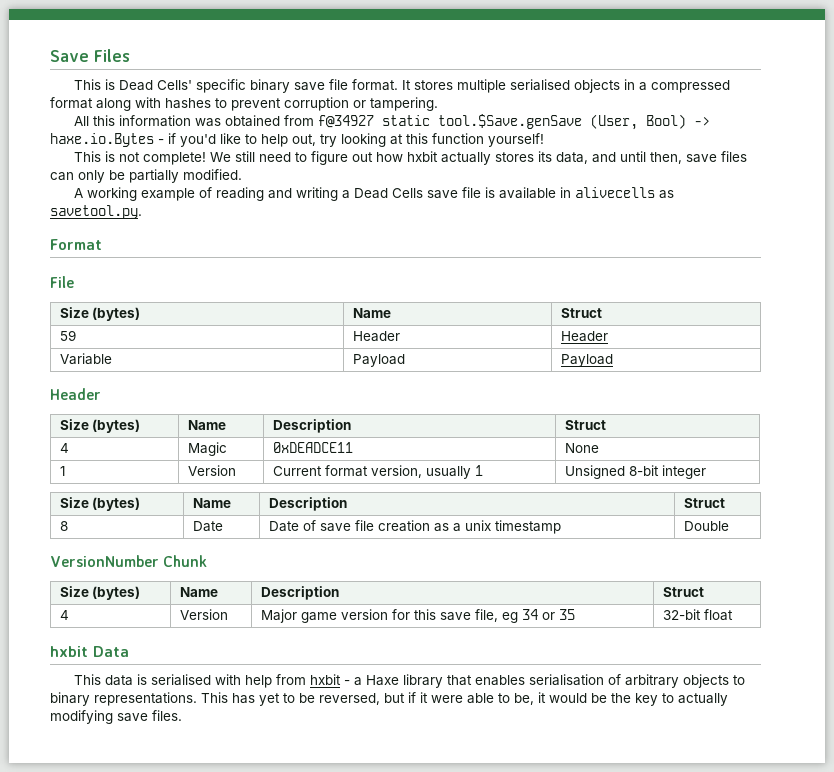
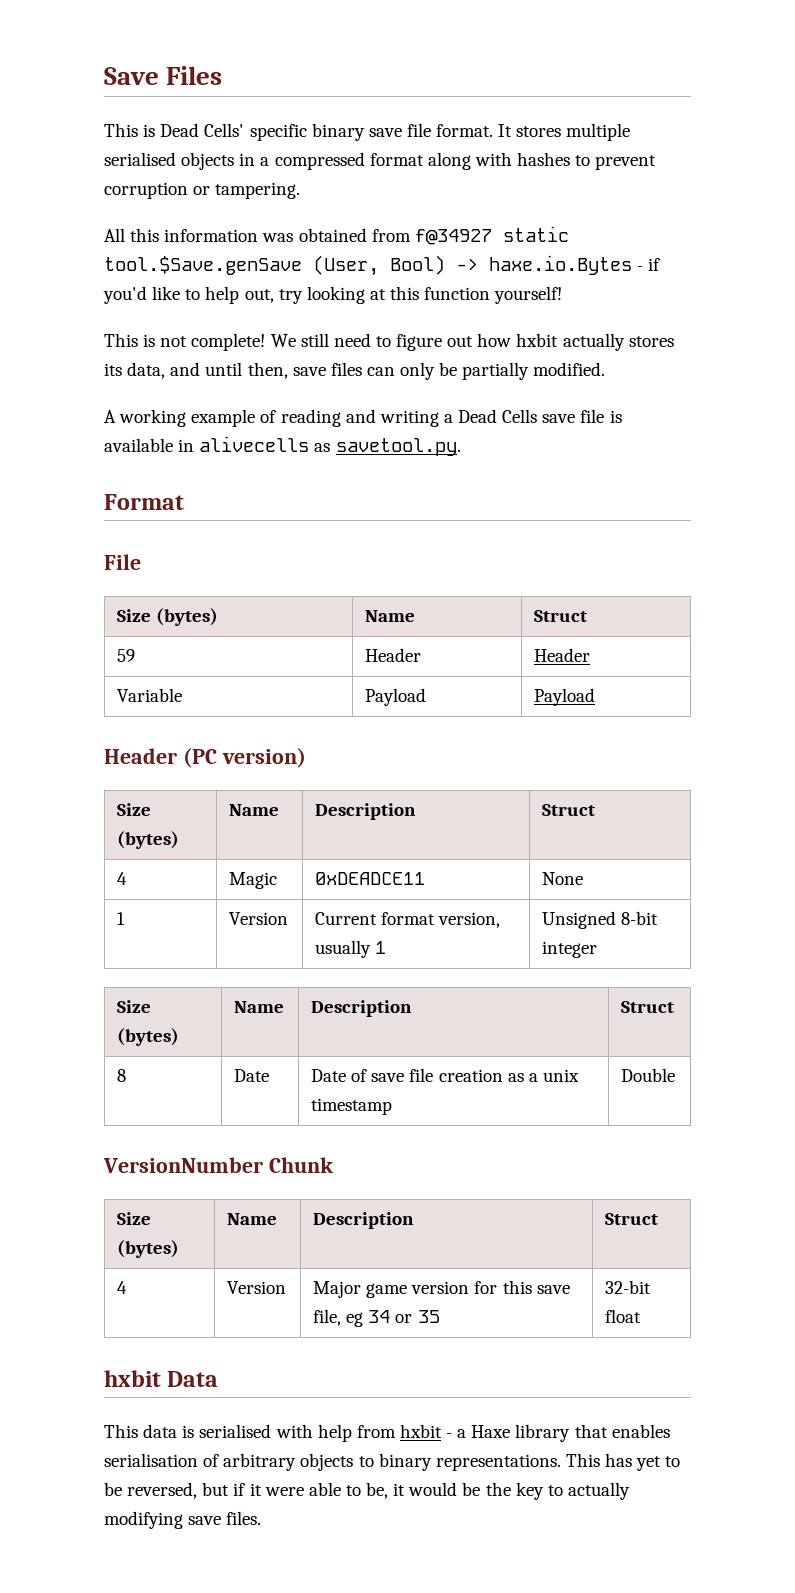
  Variable | Payload | Payload
- Header
+ Header (PC version)

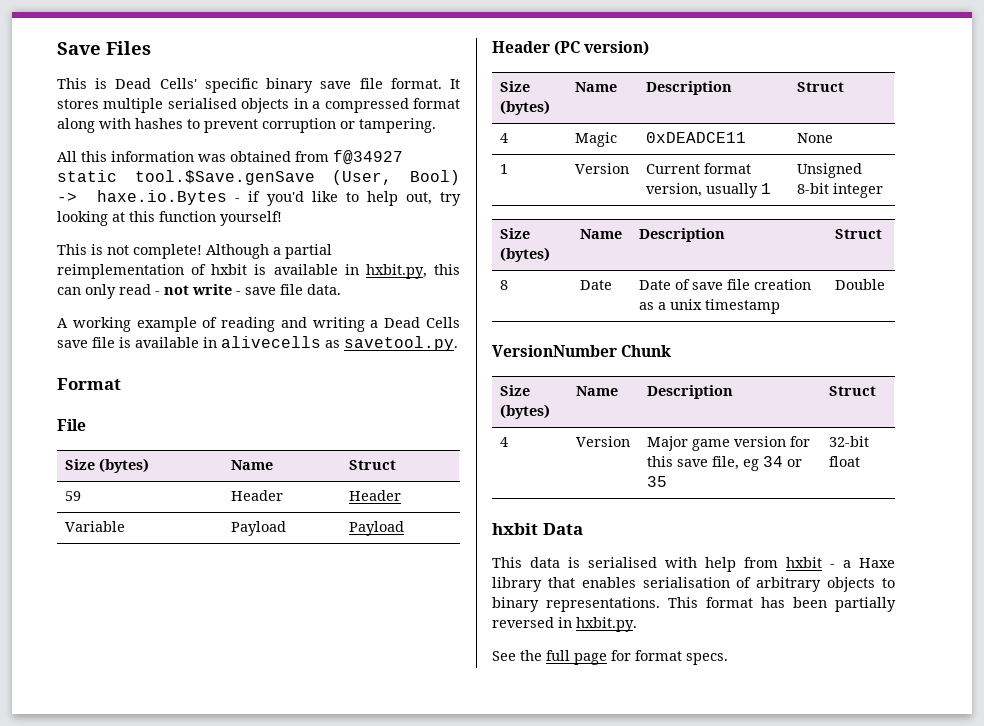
- We still need to figure out how hxbit actually stores its data, and until then, save files can only be partially modified.
+ Although a partial reimplementation of hxbit is available in hxbit.py, this can only read - not write - save file data.
- This has yet to be reversed, but if it were able to be, it would be the key to actually modifying save files.
+ This format has been partially reversed in hxbit.py.
+ See the full page for format specs.

